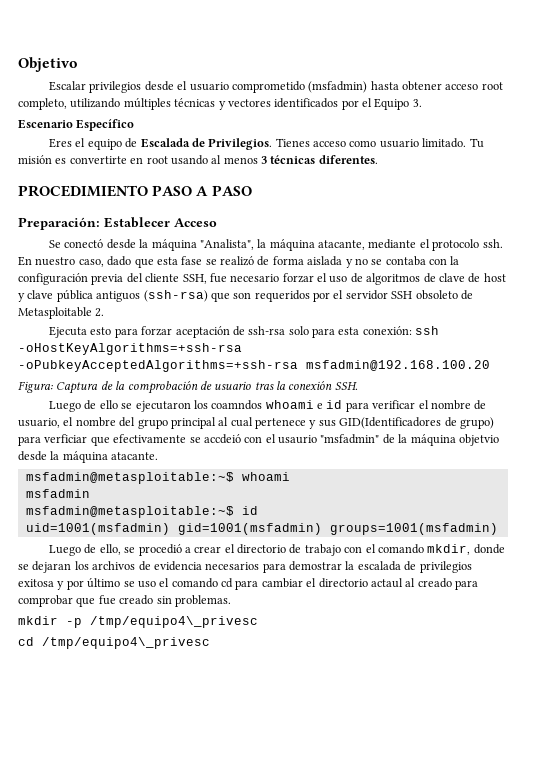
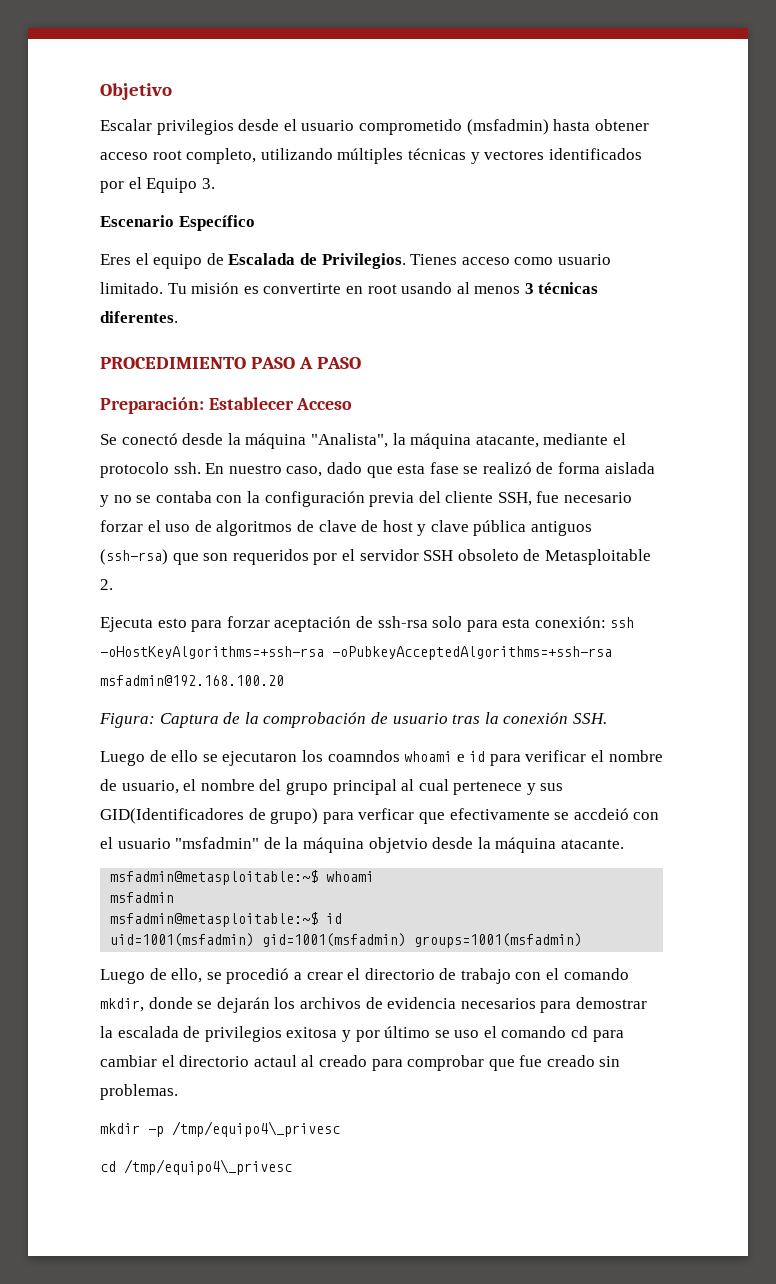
- Luego de ello se ejecutaron los coamndos whoami e id para verificar el nombre de usuario, el nombre del grupo principal al cual pertenece y sus GID(Identificadores de grupo) para verficiar que efectivamente se accdeió con el usaurio "msfadmin" de la máquina objetvio desde la máquina atacante.
+ Luego de ello se ejecutaron los coamndos whoami e id para verificar el nombre de usuario, el nombre del grupo principal al cual pertenece y sus GID(Identificadores de grupo) para verficar que efectivamente se accdeió con el usuario "msfadmin" de la máquina objetvio desde la máquina atacante.
- Luego de ello, se procedió a crear el directorio de trabajo con el comando mkdir, donde se dejaran los archivos de evidencia necesarios para demostrar la escalada de privilegios exitosa y por último se uso el comando cd para cambiar el directorio actaul al creado para comprobar que fue creado sin problemas.
+ Luego de ello, se procedió a crear el directorio de trabajo con el comando mkdir, donde se dejarán los archivos de evidencia necesarios para demostrar la escalada de privilegios exitosa y por último se uso el comando cd para cambiar el directorio actaul al creado para comprobar que fue creado sin problemas.

